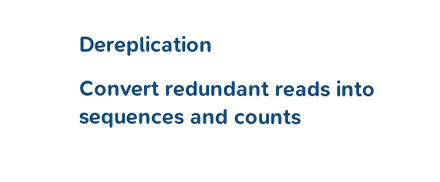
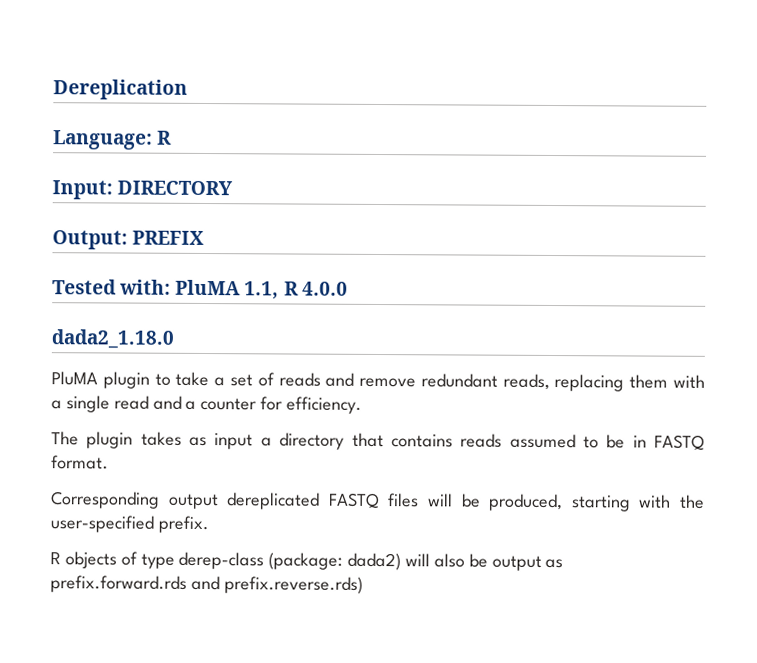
- Convert redundant reads into sequences and counts
+ Language: R
+ Input: DIRECTORY
+ Output: PREFIX
+ Tested with: PluMA 1.1, R 4.0.0
+ dada2_1.18.0
+ PluMA plugin to take a set of reads and remove redundant reads, replacing them with a single read and a counter for efficiency.
+ The plugin takes as input a directory that contains reads assumed to be in FASTQ format.
+ Corresponding output dereplicated FASTQ files will be produced, starting with the user-specified prefix.
+ R objects of type derep-class (package: dada2) will also be output as prefix.forward.rds and prefix.reverse.rds)

